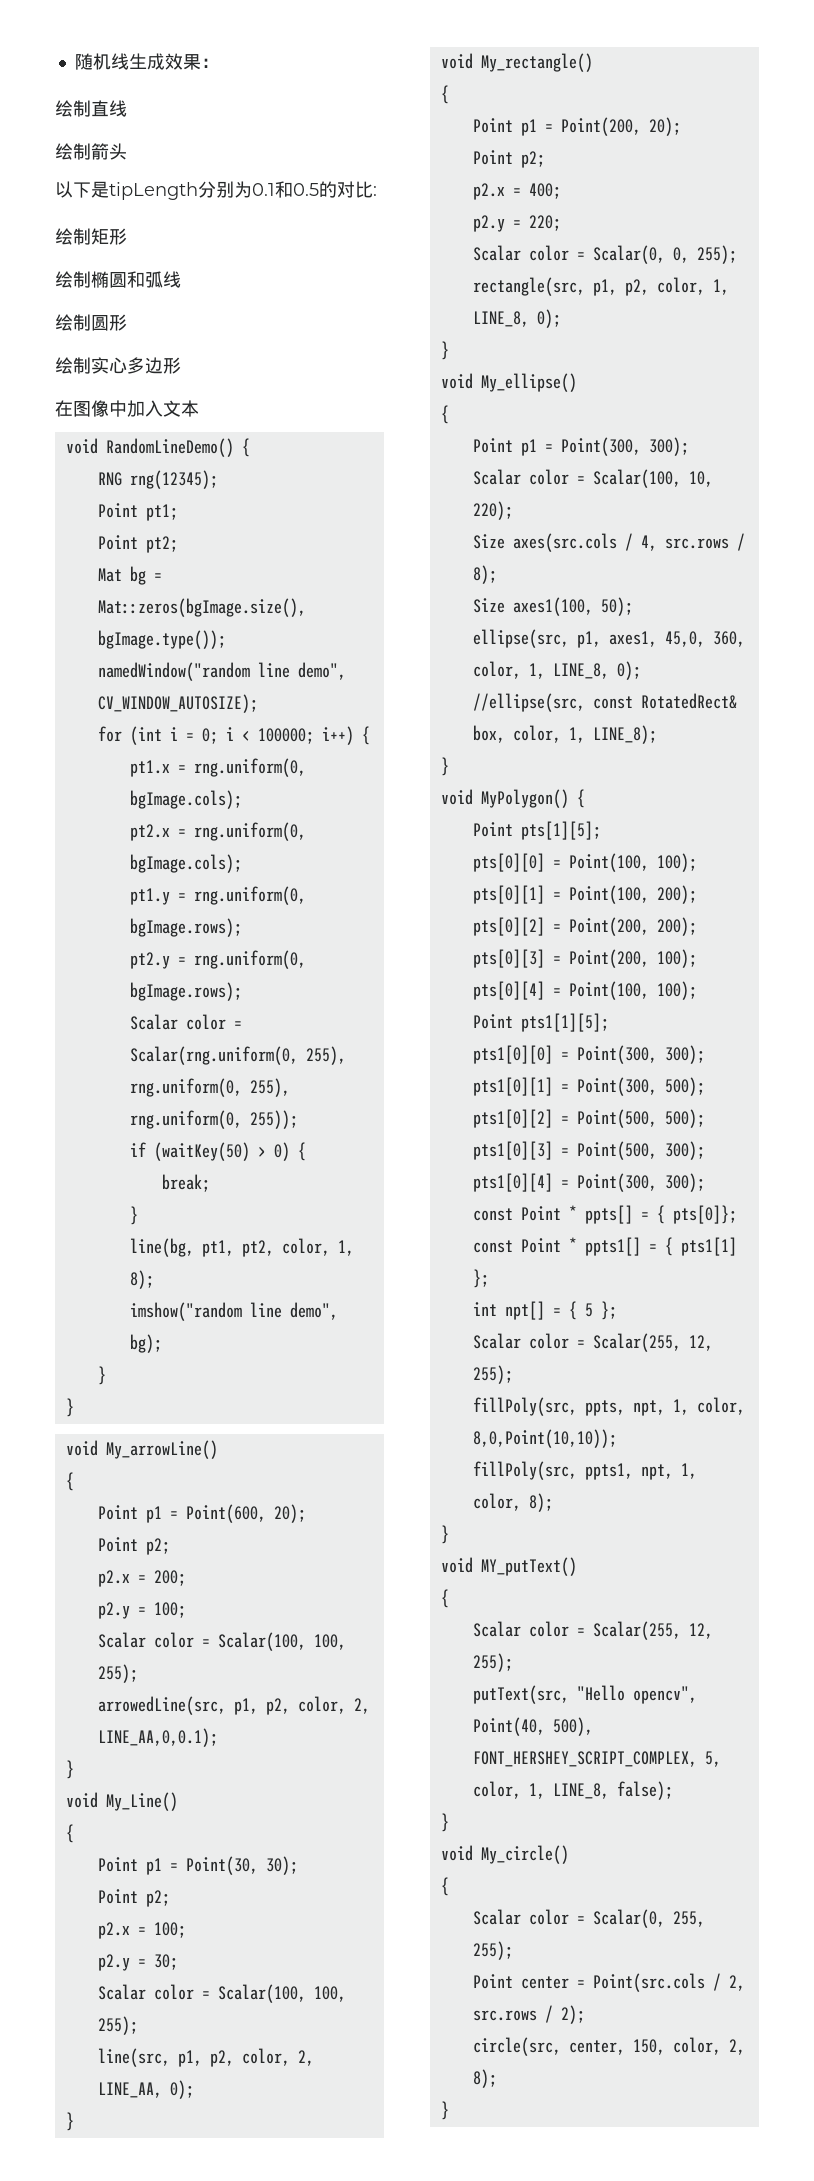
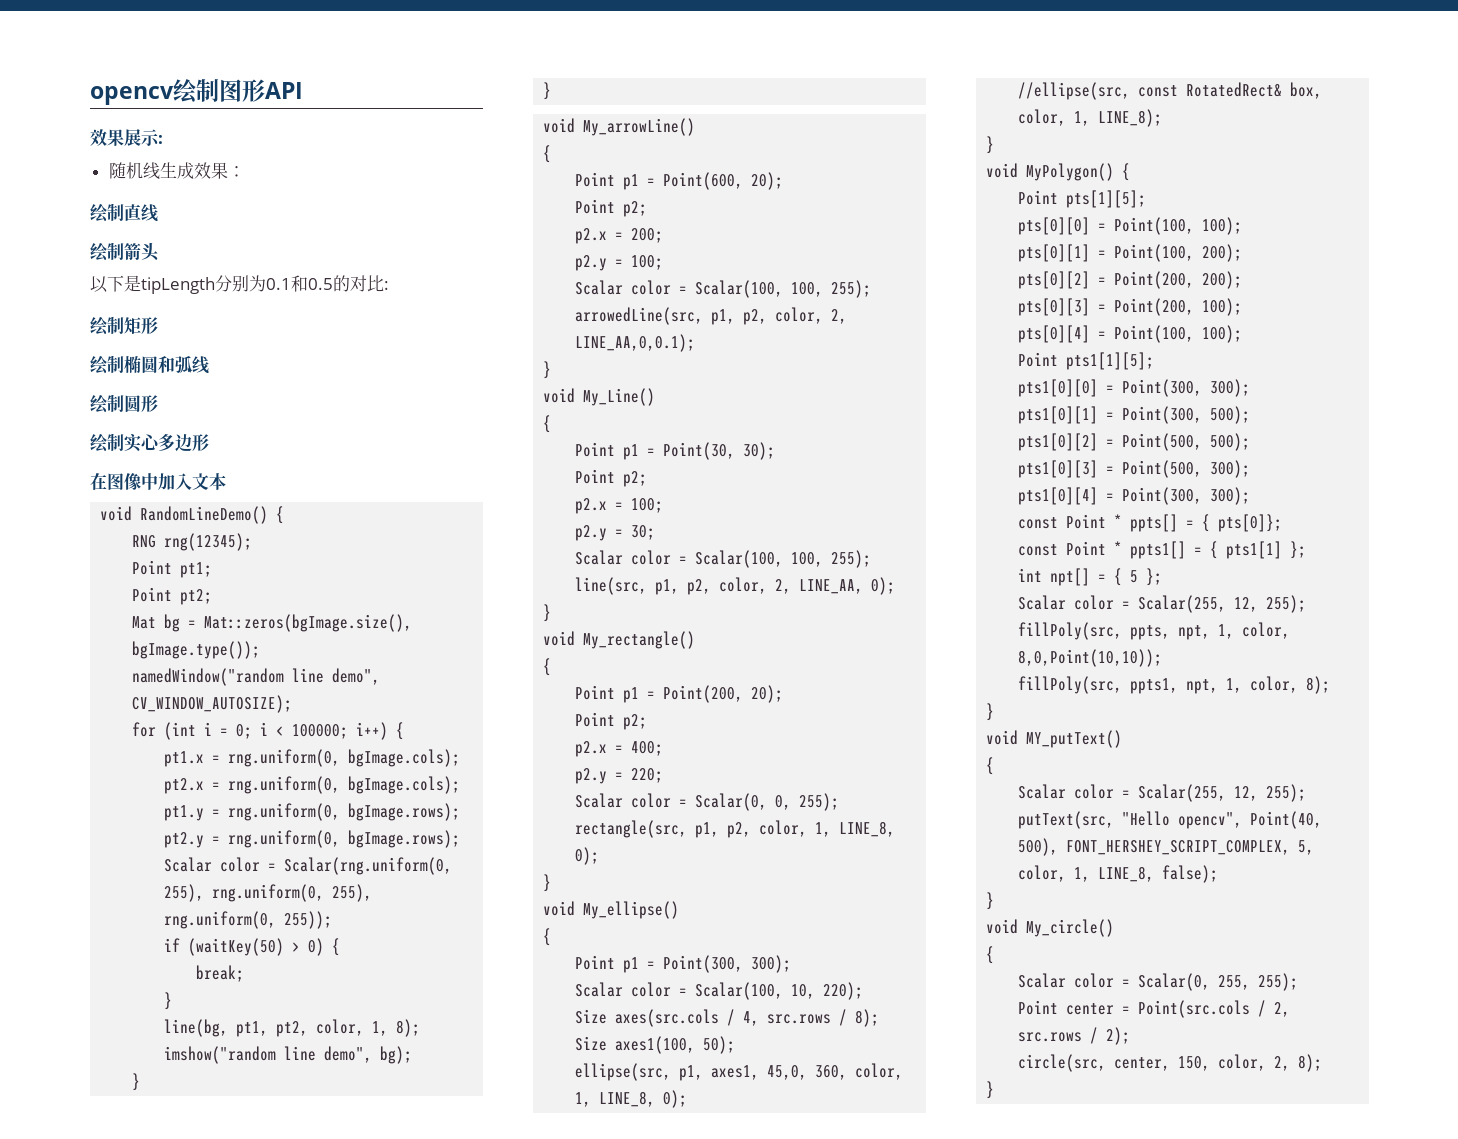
+ opencv绘制图形API
+ 效果展示:

